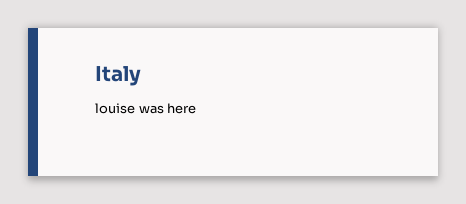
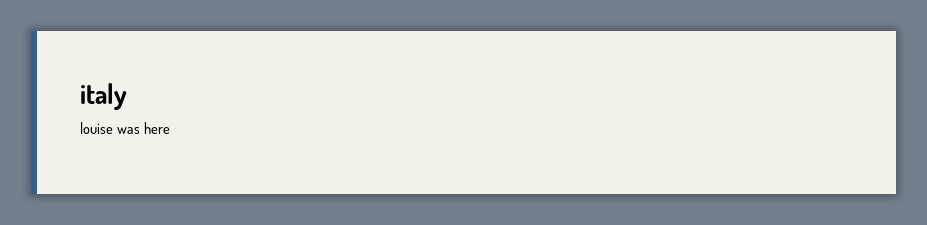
- Italy
+ italy

